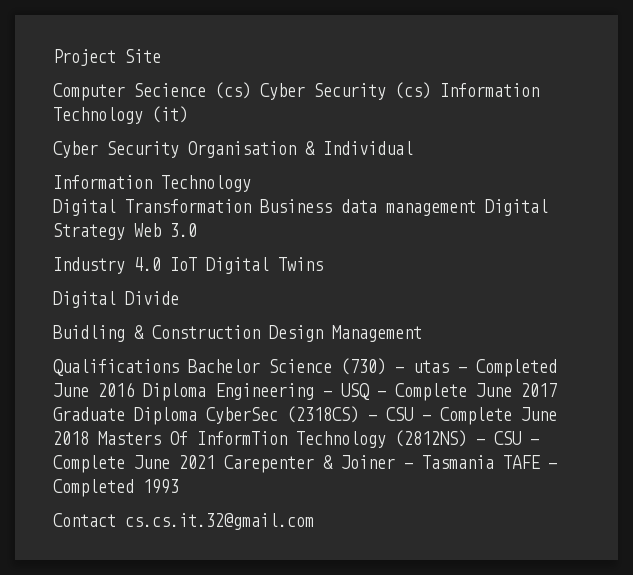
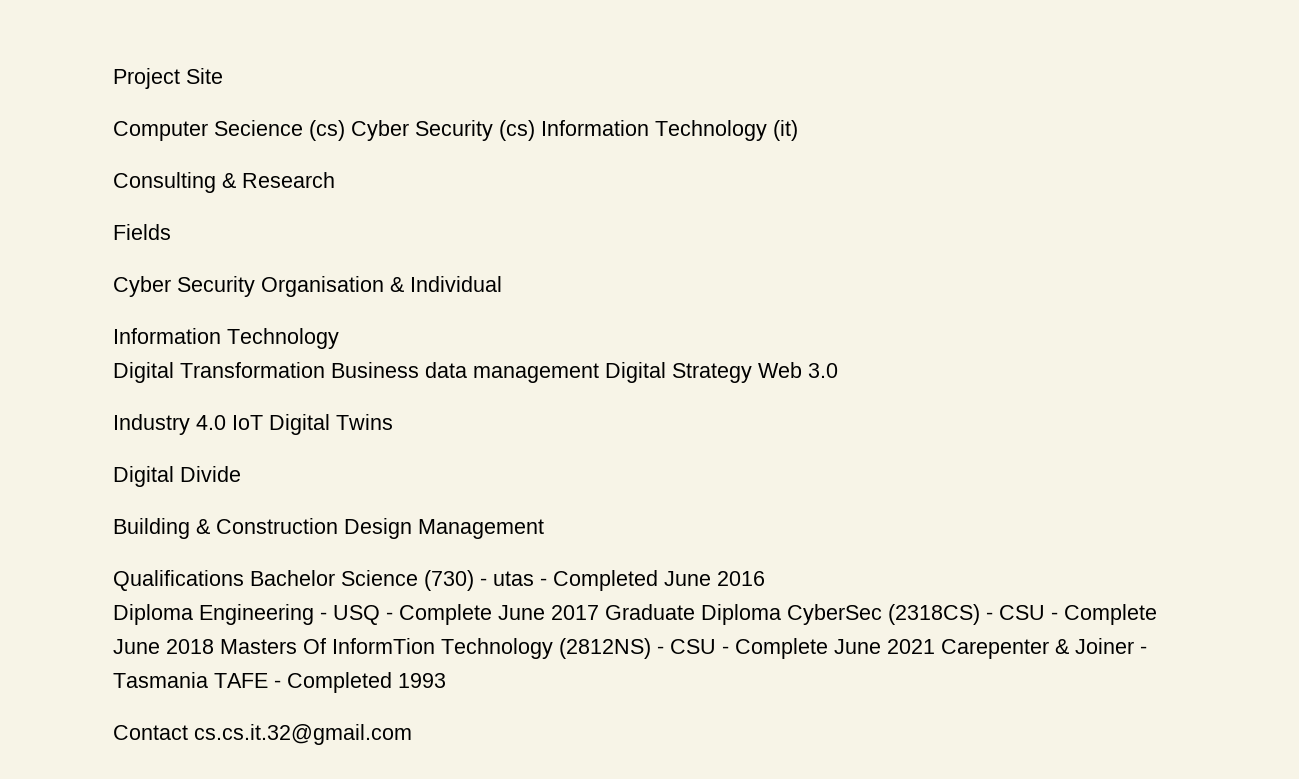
+ Consulting & Research
+ Fields
- Buidling & Construction Design Management
+ Building & Construction Design Management
- Qualifications Bachelor Science (730) - utas - Completed June 2016 Diploma Engineering - USQ - Complete June 2017 Graduate Diploma CyberSec (2318CS) - CSU - Complete June 2018 Masters Of InformTion Technology (2812NS) - CSU - Complete June 2021 Carepenter & Joiner - Tasmania TAFE - Completed 1993
+ Qualifications Bachelor Science (730) - utas - Completed June 2016
+ Diploma Engineering - USQ - Complete June 2017 Graduate Diploma CyberSec (2318CS) - CSU - Complete June 2018 Masters Of InformTion Technology (2812NS) - CSU - Complete June 2021 Carepenter & Joiner - Tasmania TAFE - Completed 1993

